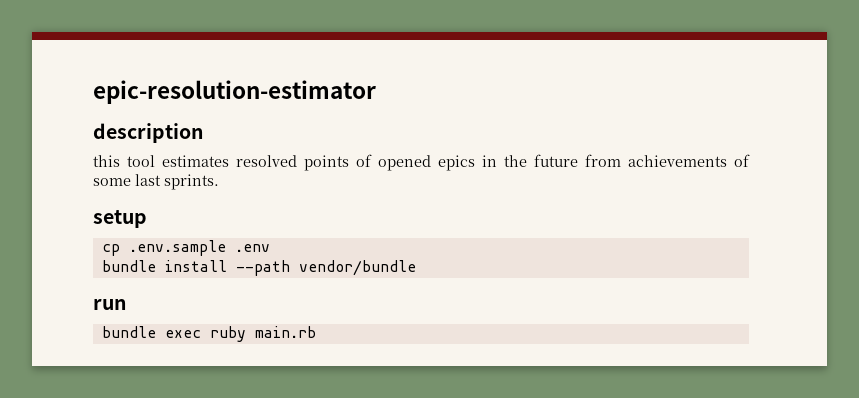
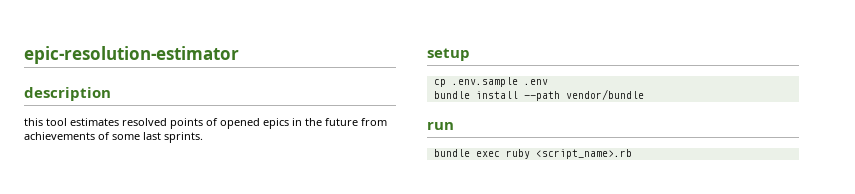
- bundle exec ruby main.rb
+ bundle exec ruby <script_name>.rb

